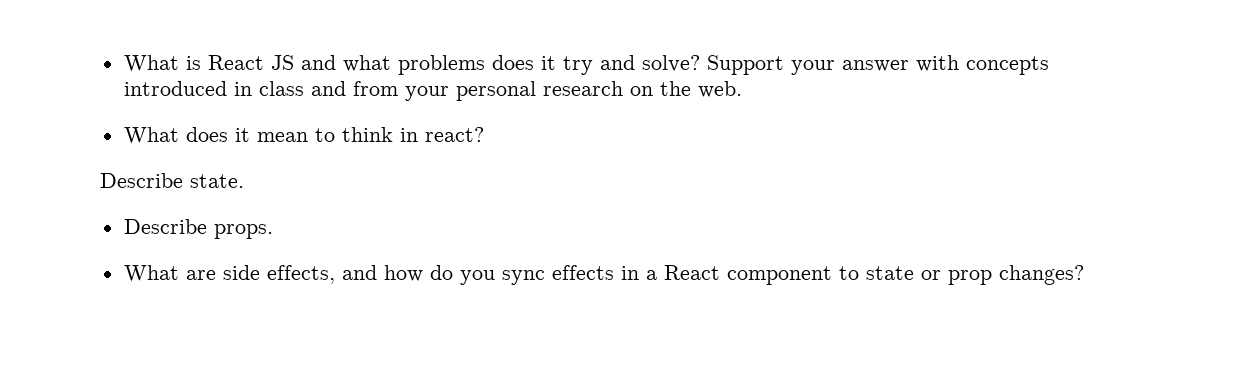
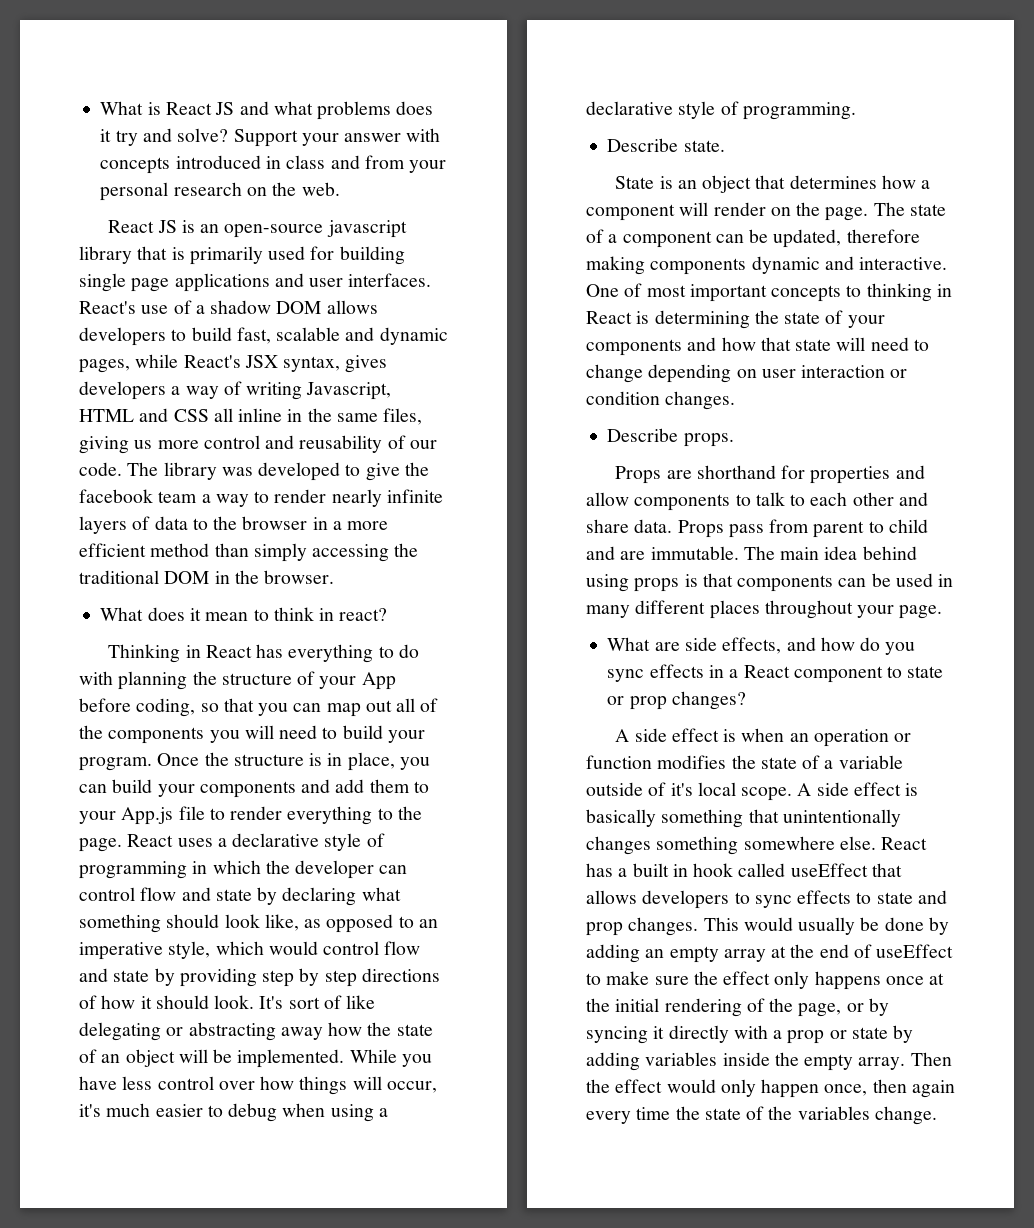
+ React JS is an open-source javascript library that is primarily used for building single page applications and user interfaces. React's use of a shadow DOM allows developers to build fast, scalable and dynamic pages, while React's JSX syntax, gives developers a way of writing Javascript, HTML and CSS all inline in the same files, giving us more control and reusability of our code. The library was developed to give the facebook team a way to render nearly infinite layers of data to the browser in a more efficient method than simply accessing the traditional DOM in the browser.
+ Thinking in React has everything to do with planning the structure of your App before coding, so that you can map out all of the components you will need to build your program. Once the structure is in place, you can build your components and add them to your App.js file to render everything to the page. React uses a declarative style of programming in which the developer can control flow and state by declaring what something should look like, as opposed to an imperative style, which would control flow and state by providing step by step directions of how it should look. It's sort of like delegating or abstracting away how the state of an object will be implemented. While you have less control over how things will occur, it's much easier to debug when using a declarative style of programming.
  Describe state.
+ State is an object that determines how a component will render on the page. The state of a component can be updated, therefore making components dynamic and interactive. One of most important concepts to thinking in React is determining the state of your components and how that state will need to change depending on user interaction or condition changes.
  Describe props.
+ Props are shorthand for properties and allow components to talk to each other and share data. Props pass from parent to child and are immutable. The main idea behind using props is that components can be used in many different places throughout your page.
+ A side effect is when an operation or function modifies the state of a variable outside of it's local scope. A side effect is basically something that unintentionally changes something somewhere else. React has a built in hook called useEffect that allows developers to sync effects to state and prop changes. This would usually be done by adding an empty array at the end of useEffect to make sure the effect only happens once at the initial rendering of the page, or by syncing it directly with a prop or state by adding variables inside the empty array. Then the effect would only happen once, then again every time the state of the variables change.

